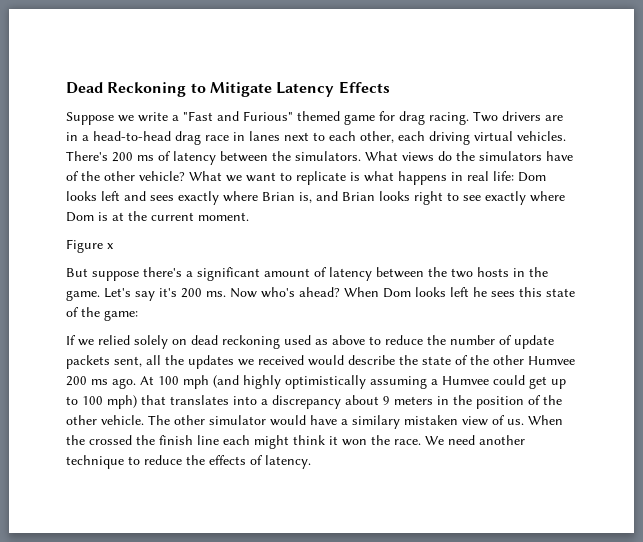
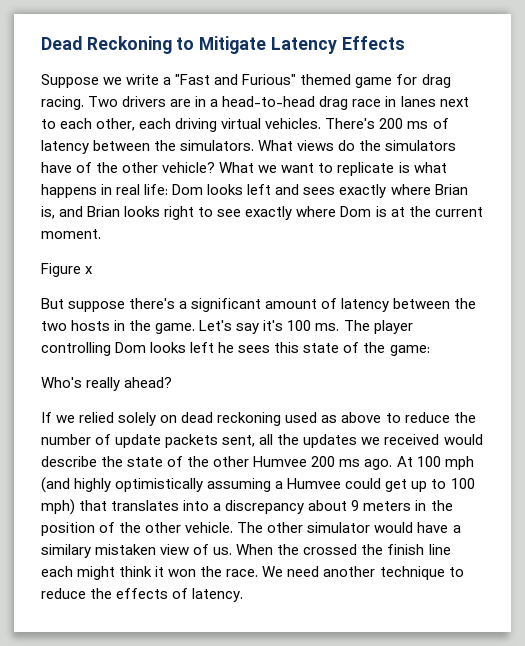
- Let's say it's 200 ms. Now who's ahead? When Dom looks left he sees this state of the game:
+ Let's say it's 100 ms. The player controlling Dom looks left he sees this state of the game:
+ Who's really ahead?

